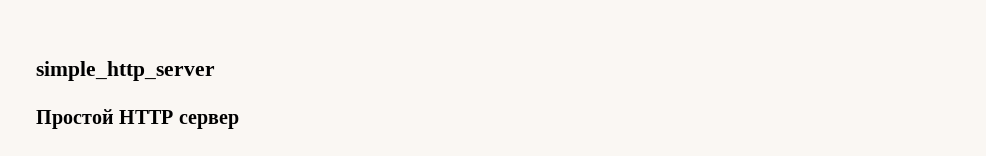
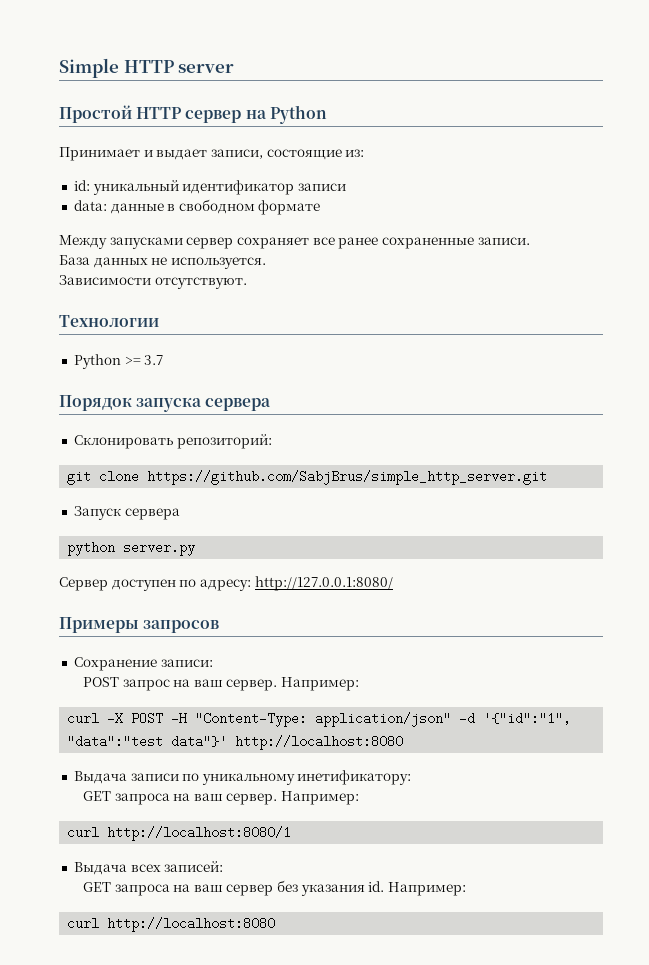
- simple_http_server
+ Simple HTTP server
- Простой HTTP сервер
+ Простой HTTP сервер на Python
+ Принимает и выдает записи, состоящие из:
+ id: уникальный идентификатор записи
+ data: данные в свободном формате
+ Между запусками сервер сохраняет все ранее сохраненные записи.
+ База данных не используется.
+ Зависимости отсутствуют.
+ Технологии
+ Python >= 3.7
+ Порядок запуска сервера
+ Склонировать репозиторий:
+ git clone https://github.com/SabjBrus/simple_http_server.git
+ Запуск сервера
+ python server.py
+ Сервер доступен по адресу: http://127.0.0.1:8080/
+ Примеры запросов
+ Сохранение записи:
+ POST запрос на ваш сервер. Например:
+ curl -X POST -H "Content-Type: application/json" -d '{"id":"1", "data":"test data"}' http://localhost:8080
+ Выдача записи по уникальному инетификатору:
+ GET запроса на ваш сервер. Например:
+ curl http://localhost:8080/1
+ Выдача всех записей:
+ GET запроса на ваш сервер без указания id. Например:
+ curl http://localhost:8080

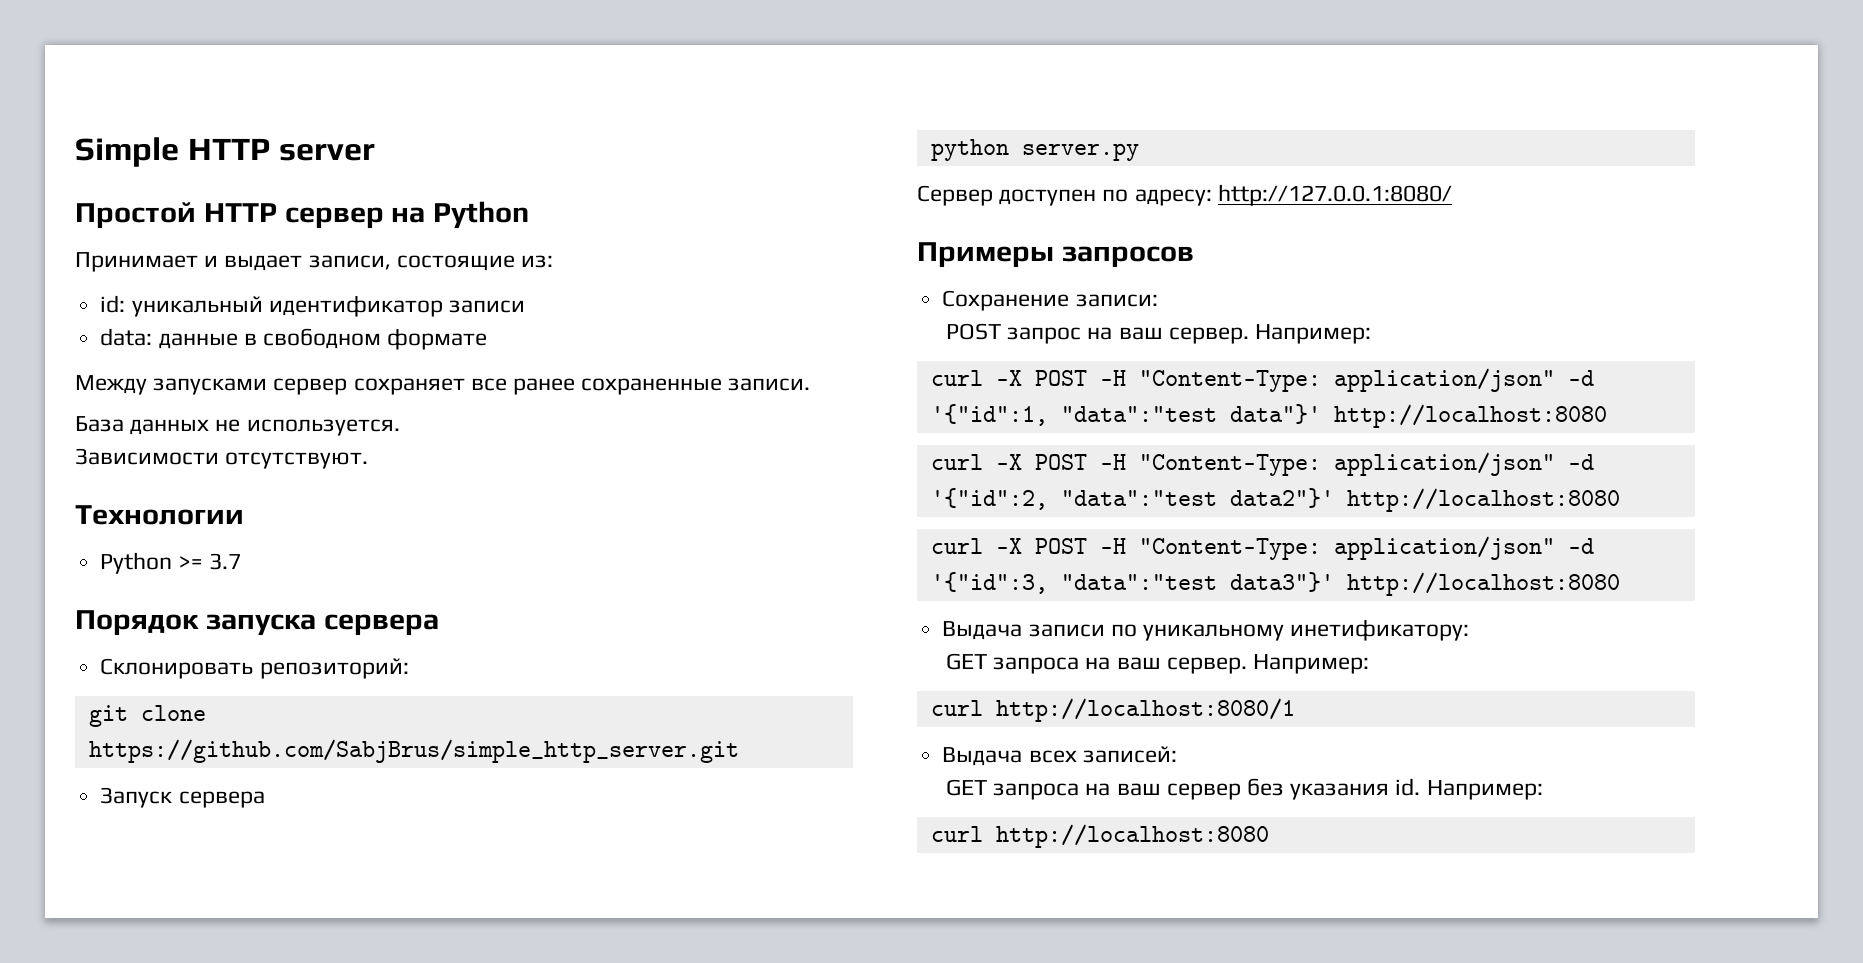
- curl -X POST -H "Content-Type: application/json" -d '{"id":"1", "data":"test data"}' http://localhost:8080
+ curl -X POST -H "Content-Type: application/json" -d '{"id":1, "data":"test data"}' http://localhost:8080
+ curl -X POST -H "Content-Type: application/json" -d '{"id":2, "data":"test data2"}' http://localhost:8080
+ curl -X POST -H "Content-Type: application/json" -d '{"id":3, "data":"test data3"}' http://localhost:8080

